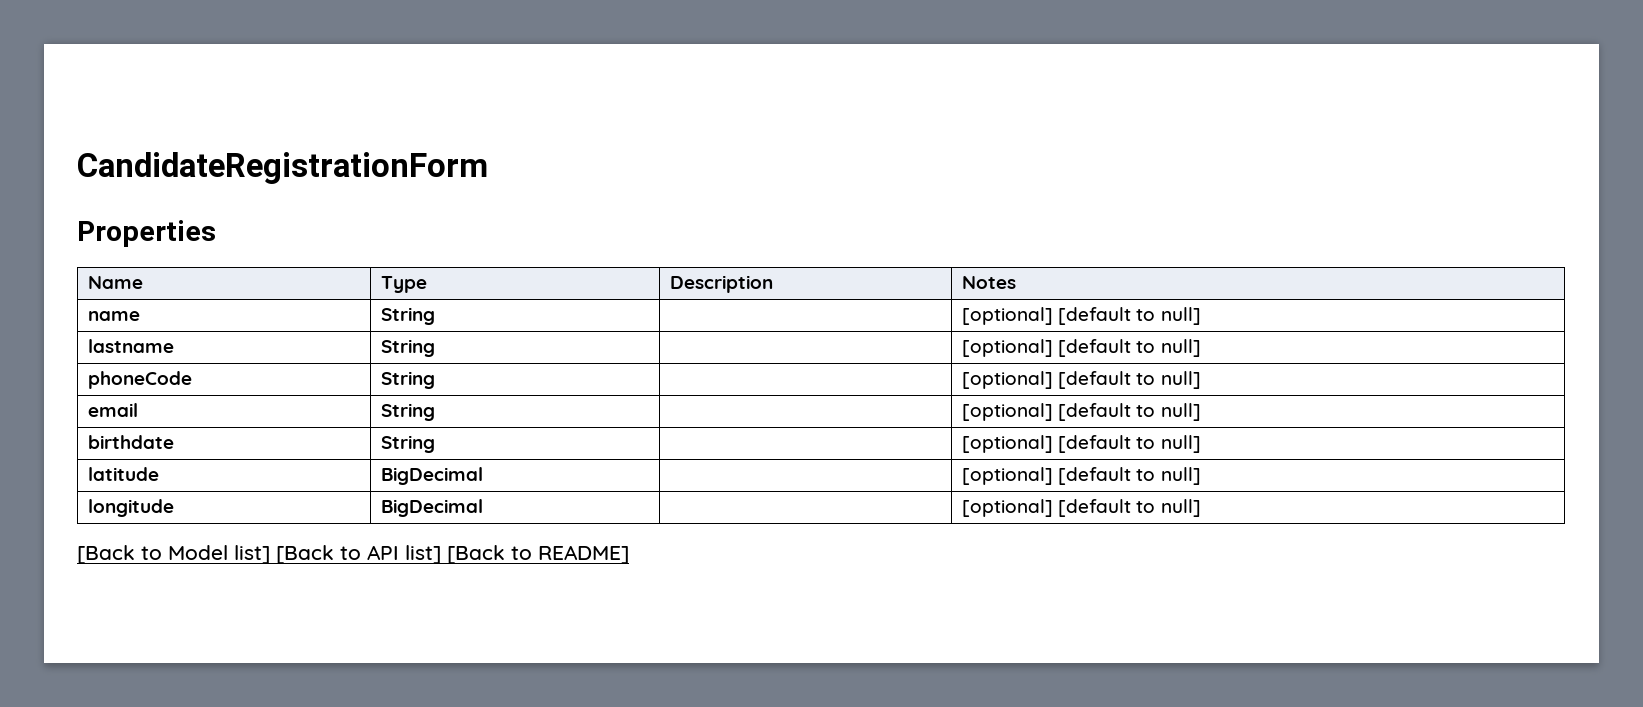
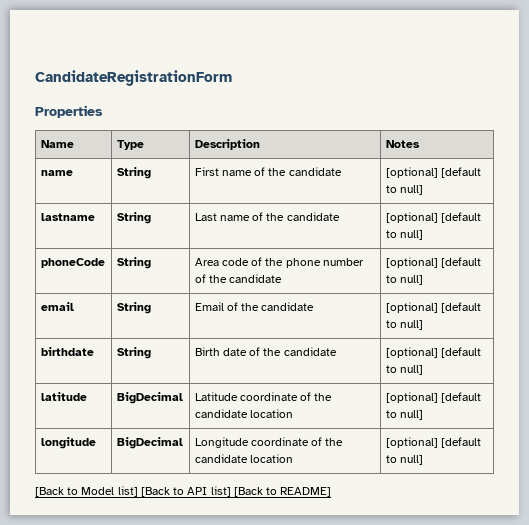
- name | String | | [optional] [default to null]
+ name | String | First name of the candidate | [optional] [default to null]
- lastname | String | | [optional] [default to null]
+ lastname | String | Last name of the candidate | [optional] [default to null]
- phoneCode | String | | [optional] [default to null]
+ phoneCode | String | Area code of the phone number of the candidate | [optional] [default to null]
- email | String | | [optional] [default to null]
+ email | String | Email of the candidate | [optional] [default to null]
- birthdate | String | | [optional] [default to null]
+ birthdate | String | Birth date of the candidate | [optional] [default to null]
- latitude | BigDecimal | | [optional] [default to null]
+ latitude | BigDecimal | Latitude coordinate of the candidate location | [optional] [default to null]
- longitude | BigDecimal | | [optional] [default to null]
+ longitude | BigDecimal | Longitude coordinate of the candidate location | [optional] [default to null]

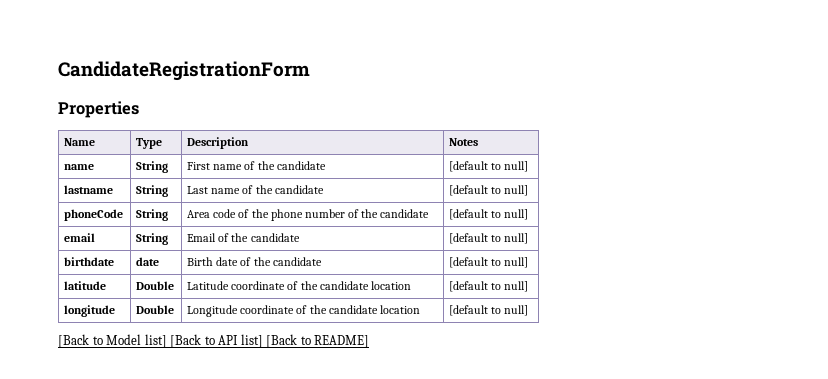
- name | String | First name of the candidate | [optional] [default to null]
+ name | String | First name of the candidate | [default to null]
- lastname | String | Last name of the candidate | [optional] [default to null]
+ lastname | String | Last name of the candidate | [default to null]
- phoneCode | String | Area code of the phone number of the candidate | [optional] [default to null]
+ phoneCode | String | Area code of the phone number of the candidate | [default to null]
- email | String | Email of the candidate | [optional] [default to null]
+ email | String | Email of the candidate | [default to null]
- birthdate | String | Birth date of the candidate | [optional] [default to null]
+ birthdate | date | Birth date of the candidate | [default to null]
- latitude | BigDecimal | Latitude coordinate of the candidate location | [optional] [default to null]
+ latitude | Double | Latitude coordinate of the candidate location | [default to null]
- longitude | BigDecimal | Longitude coordinate of the candidate location | [optional] [default to null]
+ longitude | Double | Longitude coordinate of the candidate location | [default to null]

